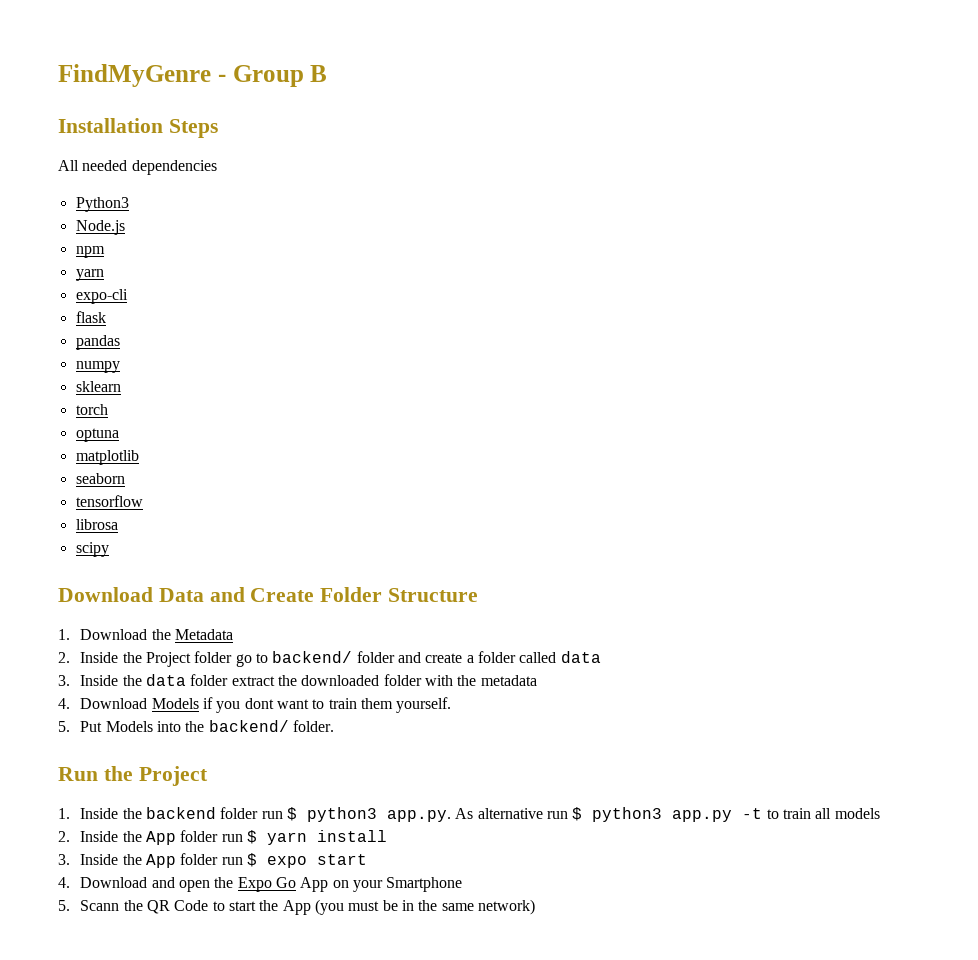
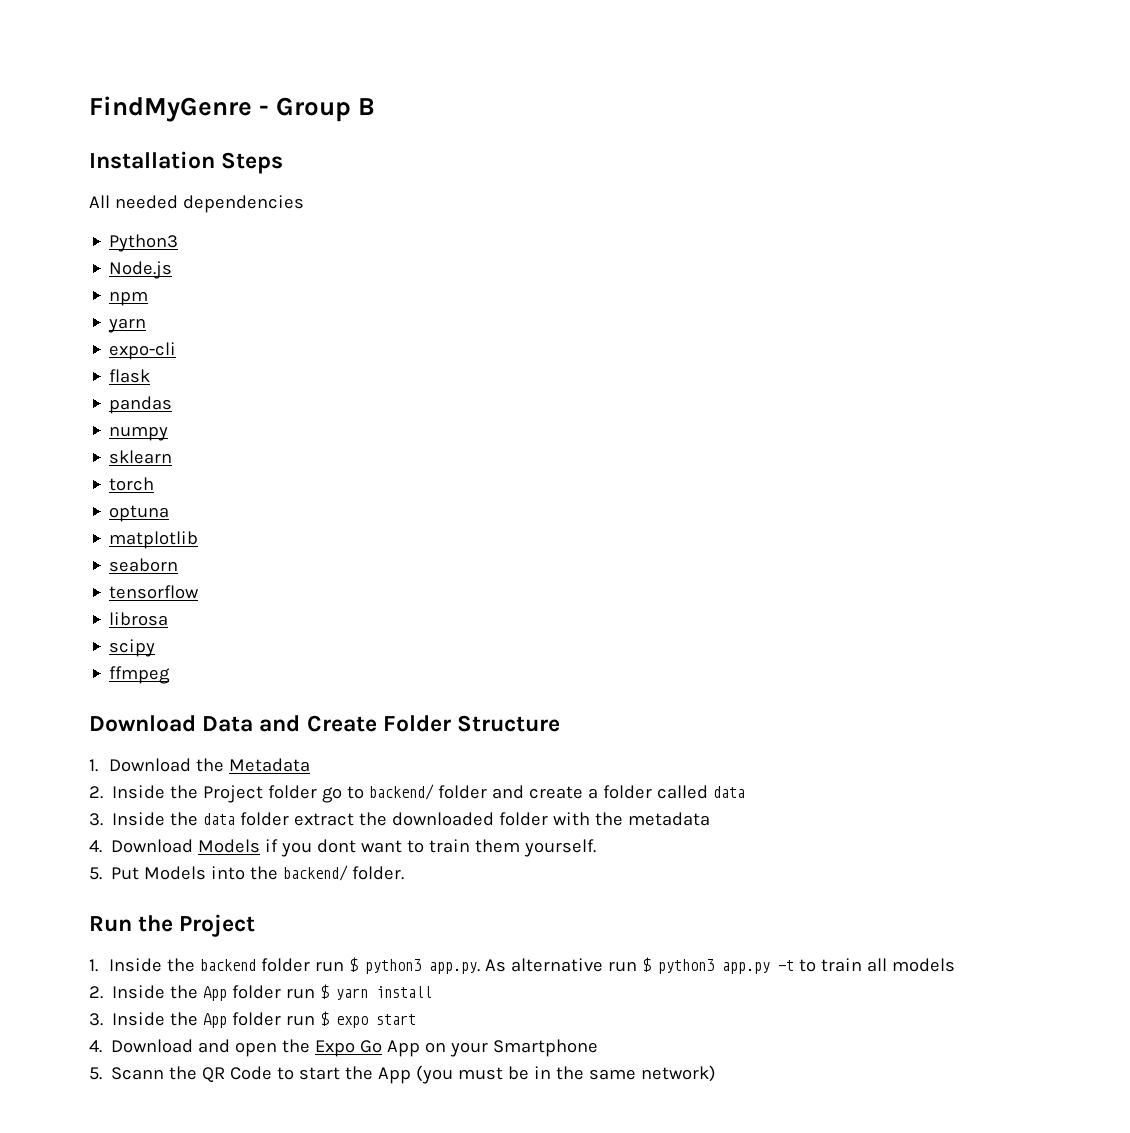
+ ffmpeg

